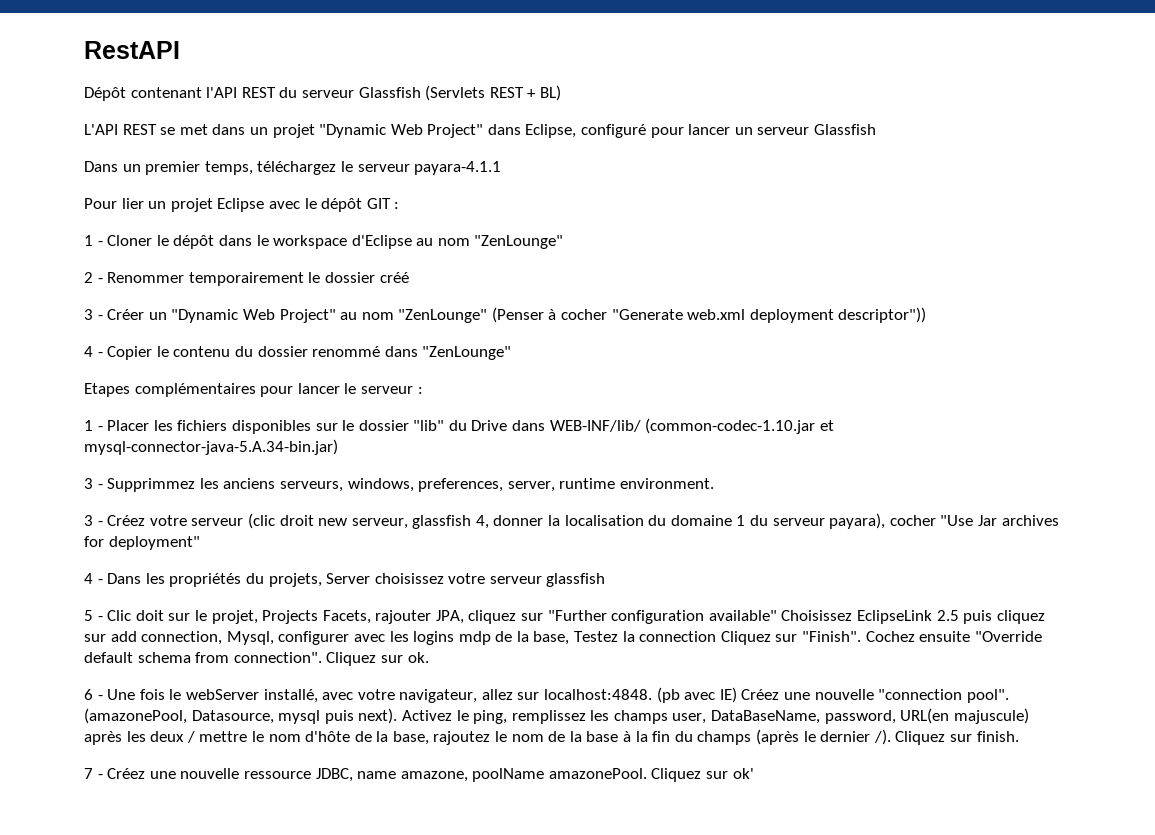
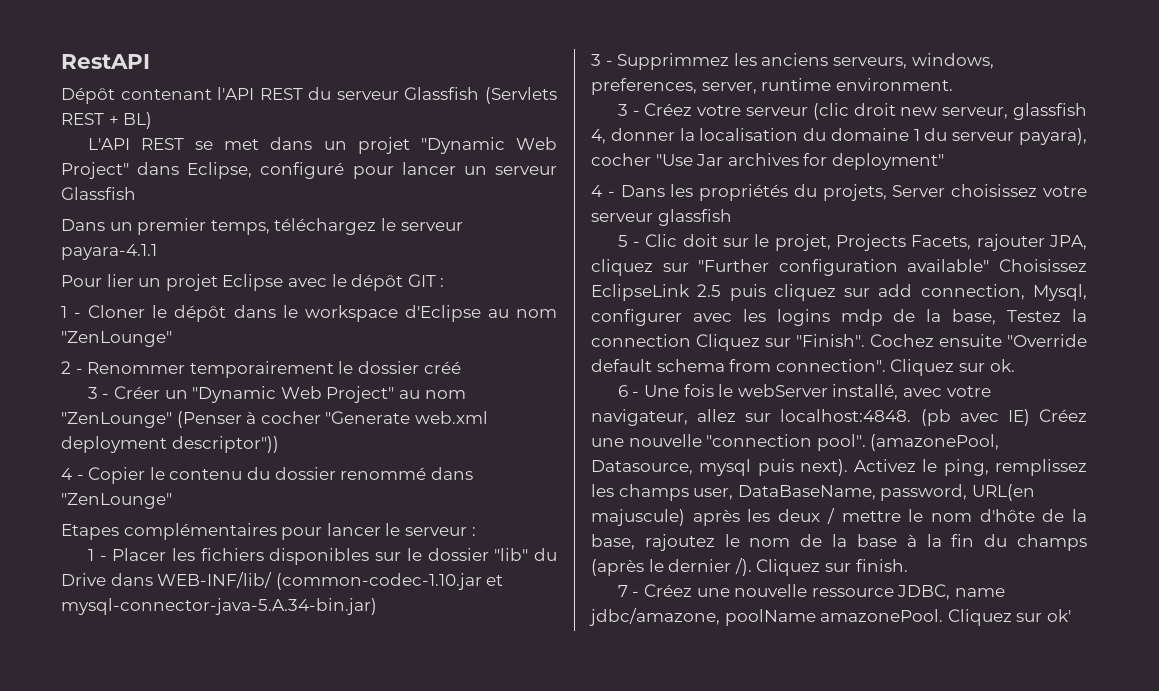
- 7 - Créez une nouvelle ressource JDBC, name amazone, poolName amazonePool.
+ 7 - Créez une nouvelle ressource JDBC, name jdbc/amazone, poolName amazonePool.

